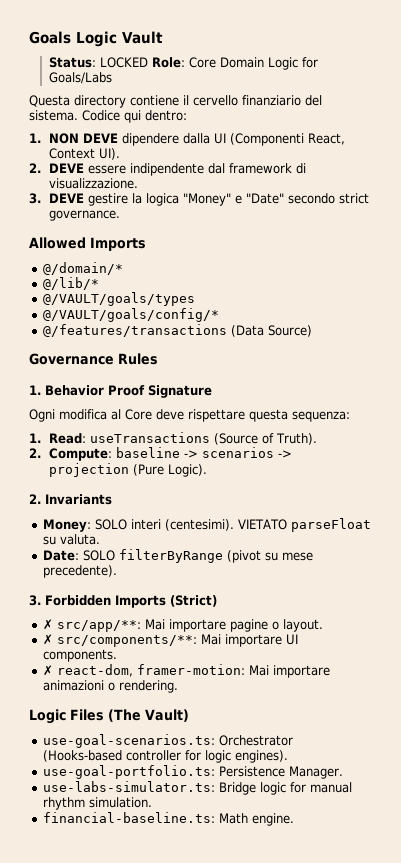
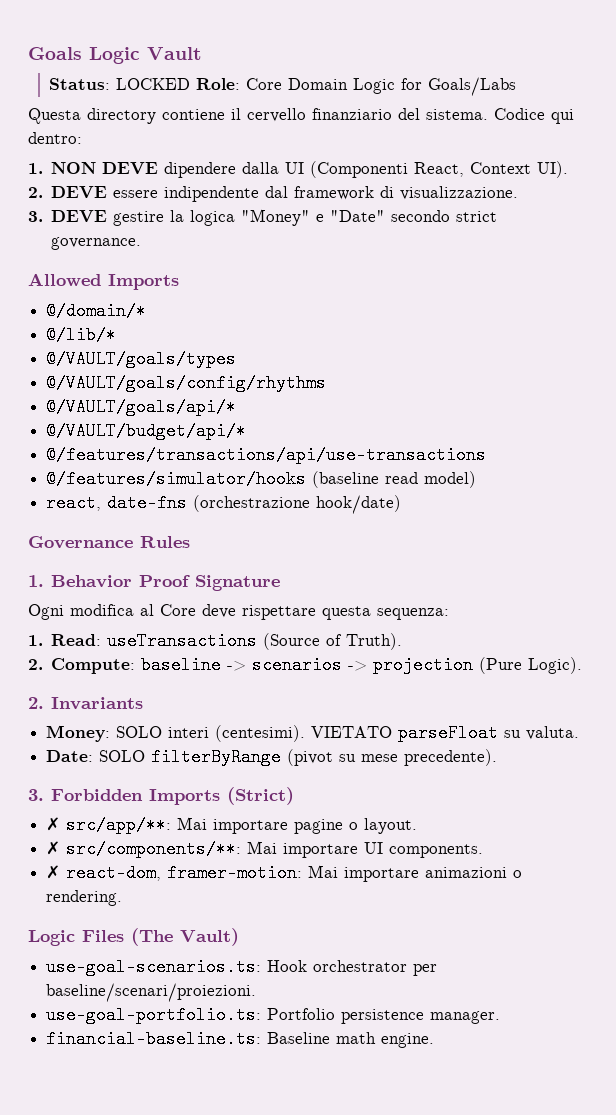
- @/VAULT/goals/config/*
- @/features/transactions (Data Source)
+ @/VAULT/goals/config/rhythms
+ @/VAULT/goals/api/*
+ @/VAULT/budget/api/*
+ @/features/transactions/api/use-transactions
+ @/features/simulator/hooks (baseline read model)
+ react, date-fns (orchestrazione hook/date)
- use-goal-scenarios.ts: Orchestrator (Hooks-based controller for logic engines).
- use-goal-portfolio.ts: Persistence Manager.
- use-labs-simulator.ts: Bridge logic for manual rhythm simulation.
+ use-goal-scenarios.ts: Hook orchestrator per baseline/scenari/proiezioni.
+ use-goal-portfolio.ts: Portfolio persistence manager.
- financial-baseline.ts: Math engine.
+ financial-baseline.ts: Baseline math engine.

